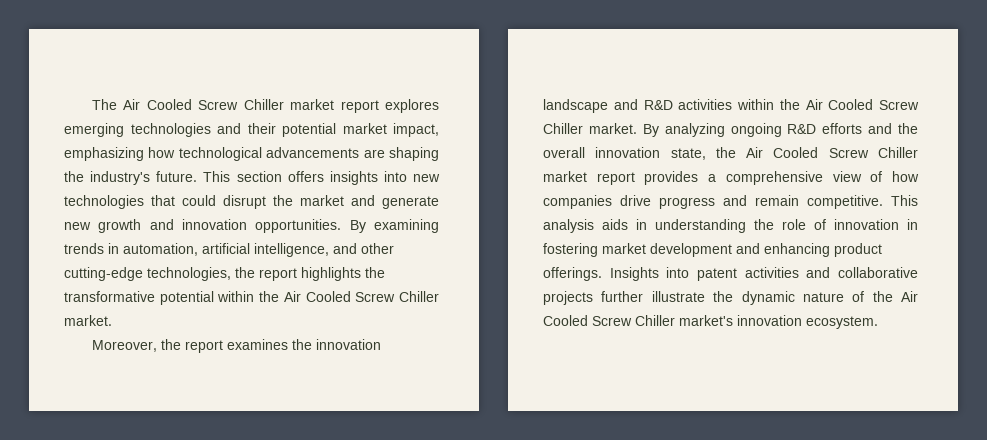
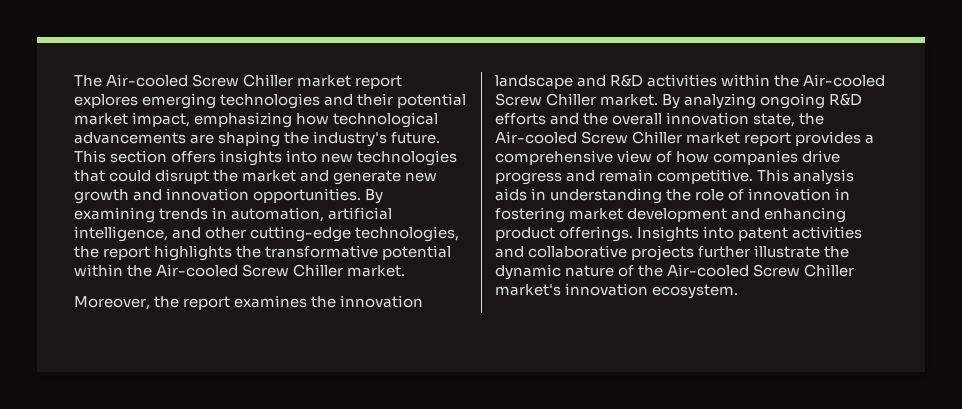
- The Air Cooled Screw Chiller market report explores emerging technologies and their potential market impact, emphasizing how technological advancements are shaping the industry's future.
+ The Air-cooled Screw Chiller market report explores emerging technologies and their potential market impact, emphasizing how technological advancements are shaping the industry's future.
- By examining trends in automation, artificial intelligence, and other cutting-edge technologies, the report highlights the transformative potential within the Air Cooled Screw Chiller market.
+ By examining trends in automation, artificial intelligence, and other cutting-edge technologies, the report highlights the transformative potential within the Air-cooled Screw Chiller market.
- Moreover, the report examines the innovation landscape and R&D activities within the Air Cooled Screw Chiller market.
+ Moreover, the report examines the innovation landscape and R&D activities within the Air-cooled Screw Chiller market.
- By analyzing ongoing R&D efforts and the overall innovation state, the Air Cooled Screw Chiller market report provides a comprehensive view of how companies drive progress and remain competitive.
+ By analyzing ongoing R&D efforts and the overall innovation state, the Air-cooled Screw Chiller market report provides a comprehensive view of how companies drive progress and remain competitive.
- Insights into patent activities and collaborative projects further illustrate the dynamic nature of the Air Cooled Screw Chiller market's innovation ecosystem.
+ Insights into patent activities and collaborative projects further illustrate the dynamic nature of the Air-cooled Screw Chiller market's innovation ecosystem.

